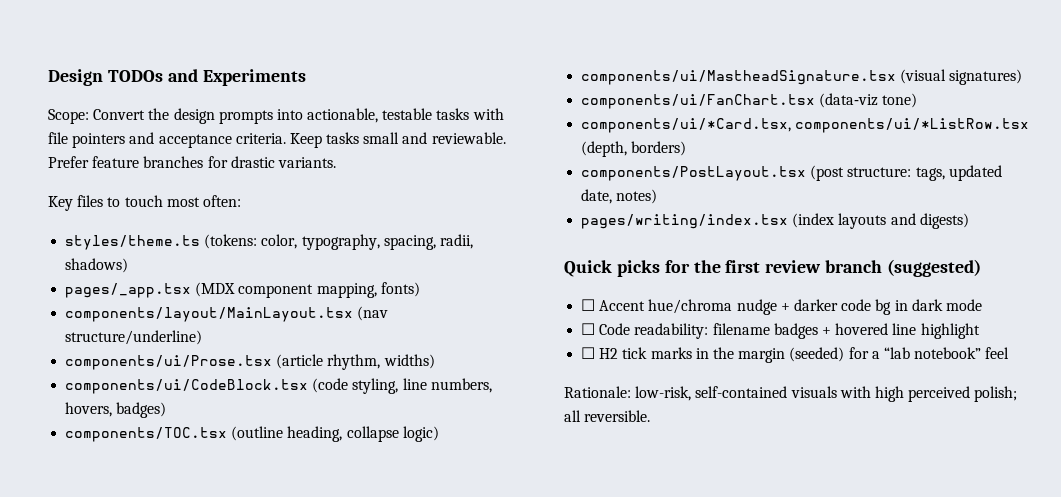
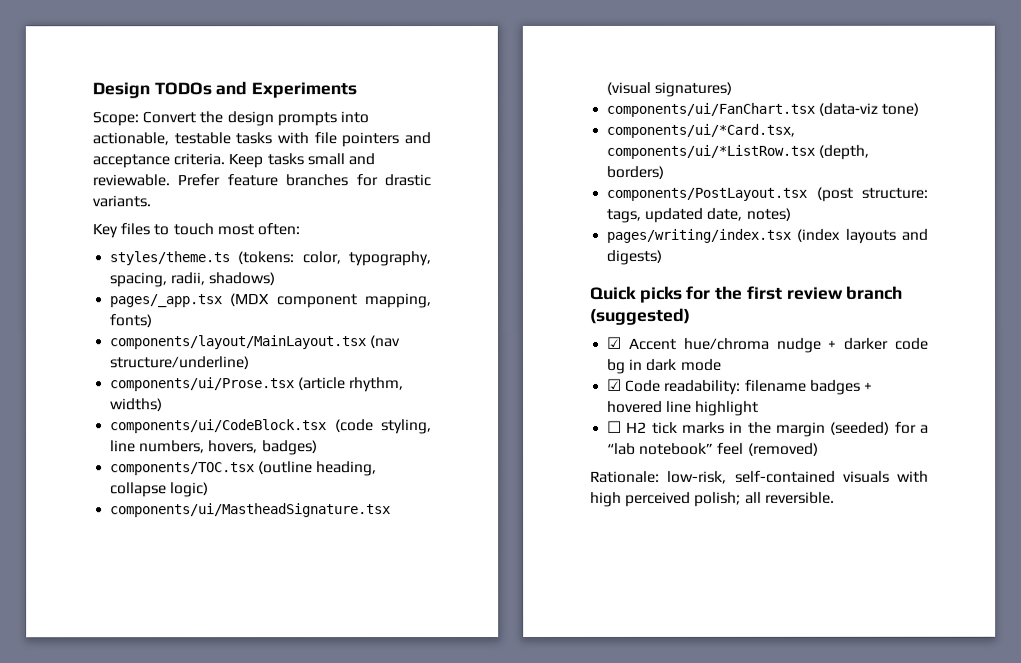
- ☐ Accent hue/chroma nudge + darker code bg in dark mode
+ ☑ Accent hue/chroma nudge + darker code bg in dark mode
- ☐ Code readability: filename badges + hovered line highlight
+ ☑ Code readability: filename badges + hovered line highlight
- ☐ H2 tick marks in the margin (seeded) for a “lab notebook” feel
+ ☐ H2 tick marks in the margin (seeded) for a “lab notebook” feel (removed)

